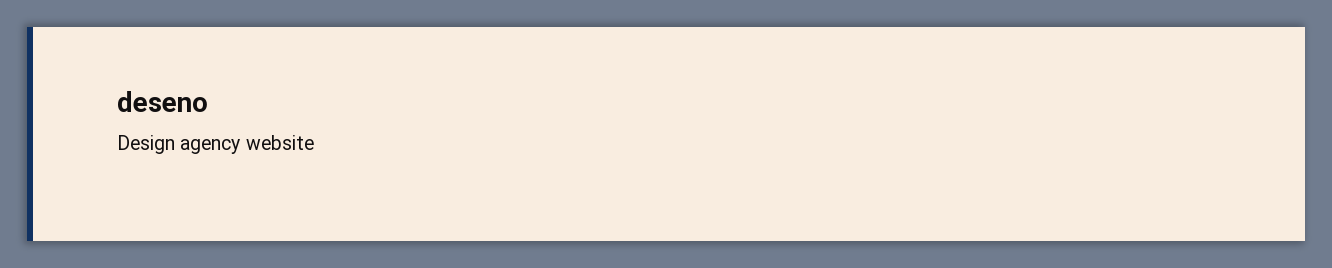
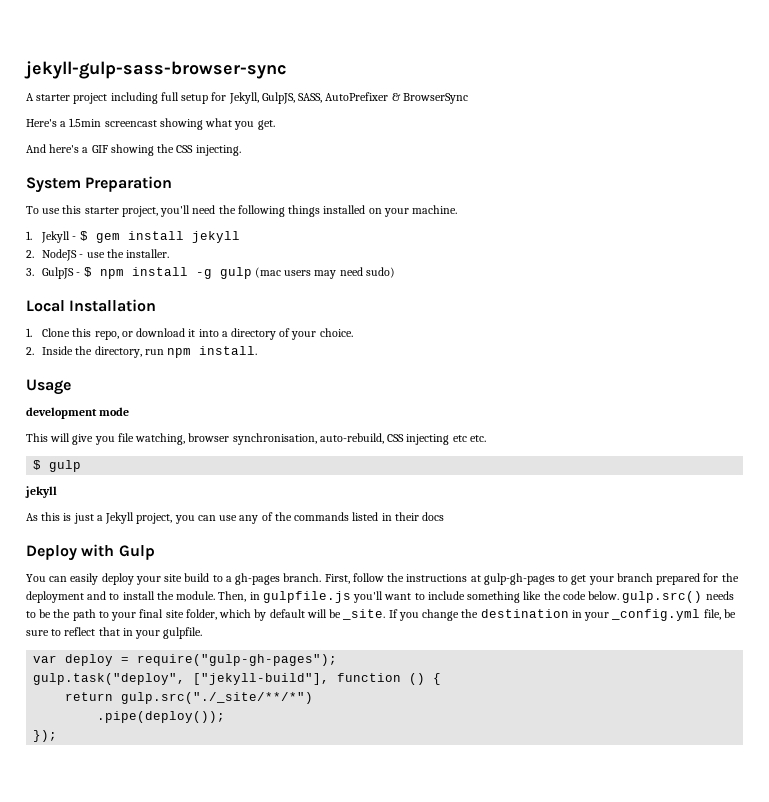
- deseno
- Design agency website
+ jekyll-gulp-sass-browser-sync
+ A starter project including full setup for Jekyll, GulpJS, SASS, AutoPrefixer & BrowserSync
+ Here's a 1.5min screencast showing what you get.
+ And here's a GIF showing the CSS injecting.
+ System Preparation
+ To use this starter project, you'll need the following things installed on your machine.
+ 1. Jekyll - $ gem install jekyll
+ 2. NodeJS - use the installer.
+ 3. GulpJS - $ npm install -g gulp (mac users may need sudo)
+ Local Installation
+ 1. Clone this repo, or download it into a directory of your choice.
+ 2. Inside the directory, run npm install.
+ Usage
+ development mode
+ This will give you file watching, browser synchronisation, auto-rebuild, CSS injecting etc etc.
+ $ gulp
+ jekyll
+ As this is just a Jekyll project, you can use any of the commands listed in their docs
+ Deploy with Gulp
+ You can easily deploy your site build to a gh-pages branch. First, follow the instructions at gulp-gh-pages to get your branch prepared for the deployment and to install the module. Then, in gulpfile.js you'll want to include something like the code below. gulp.src() needs to be the path to your final site folder, which by default will be _site. If you change the destination in your _config.yml file, be sure to reflect that in your gulpfile.
+ var deploy = require("gulp-gh-pages");
+ gulp.task("deploy", ["jekyll-build"], function () {
+ return gulp.src("./_site/**/*")
+ .pipe(deploy());
+ });

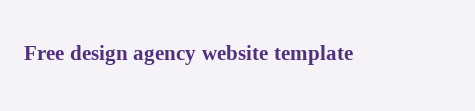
- jekyll-gulp-sass-browser-sync
- A starter project including full setup for Jekyll, GulpJS, SASS, AutoPrefixer & BrowserSync
- Here's a 1.5min screencast showing what you get.
- And here's a GIF showing the CSS injecting.
- System Preparation
- To use this starter project, you'll need the following things installed on your machine.
- 1. Jekyll - $ gem install jekyll
- 2. NodeJS - use the installer.
- 3. GulpJS - $ npm install -g gulp (mac users may need sudo)
- Local Installation
- 1. Clone this repo, or download it into a directory of your choice.
- 2. Inside the directory, run npm install.
- Usage
- development mode
- This will give you file watching, browser synchronisation, auto-rebuild, CSS injecting etc etc.
- $ gulp
- jekyll
- As this is just a Jekyll project, you can use any of the commands listed in their docs
- Deploy with Gulp
- You can easily deploy your site build to a gh-pages branch. First, follow the instructions at gulp-gh-pages to get your branch prepared for the deployment and to install the module. Then, in gulpfile.js you'll want to include something like the code below. gulp.src() needs to be the path to your final site folder, which by default will be _site. If you change the destination in your _config.yml file, be sure to reflect that in your gulpfile.
- var deploy = require("gulp-gh-pages");
- gulp.task("deploy", ["jekyll-build"], function () {
- return gulp.src("./_site/**/*")
- .pipe(deploy());
- });
+ Free design agency website template

